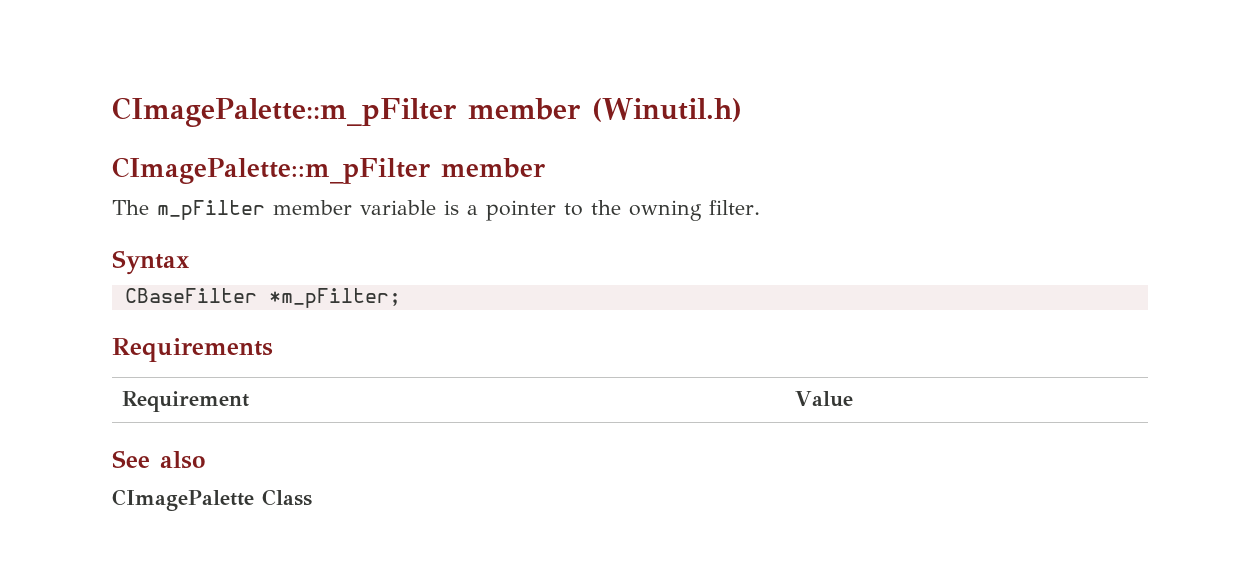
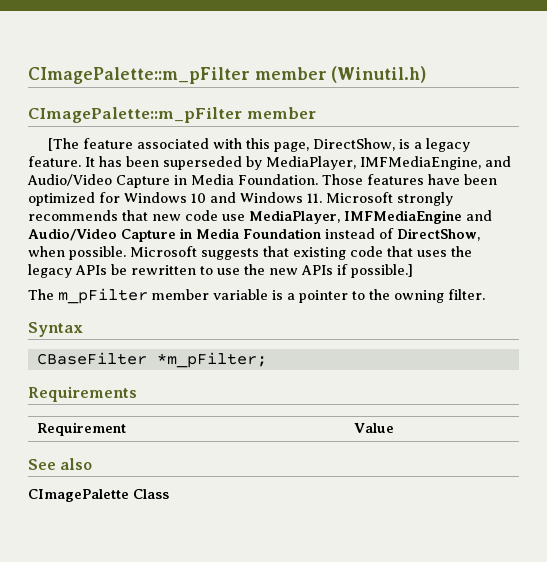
+ [The feature associated with this page, DirectShow, is a legacy feature. It has been superseded by MediaPlayer, IMFMediaEngine, and Audio/Video Capture in Media Foundation. Those features have been optimized for Windows 10 and Windows 11. Microsoft strongly recommends that new code use MediaPlayer, IMFMediaEngine and Audio/Video Capture in Media Foundation instead of DirectShow, when possible. Microsoft suggests that existing code that uses the legacy APIs be rewritten to use the new APIs if possible.]

